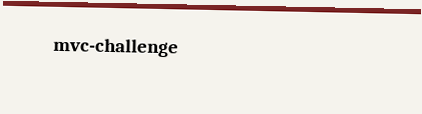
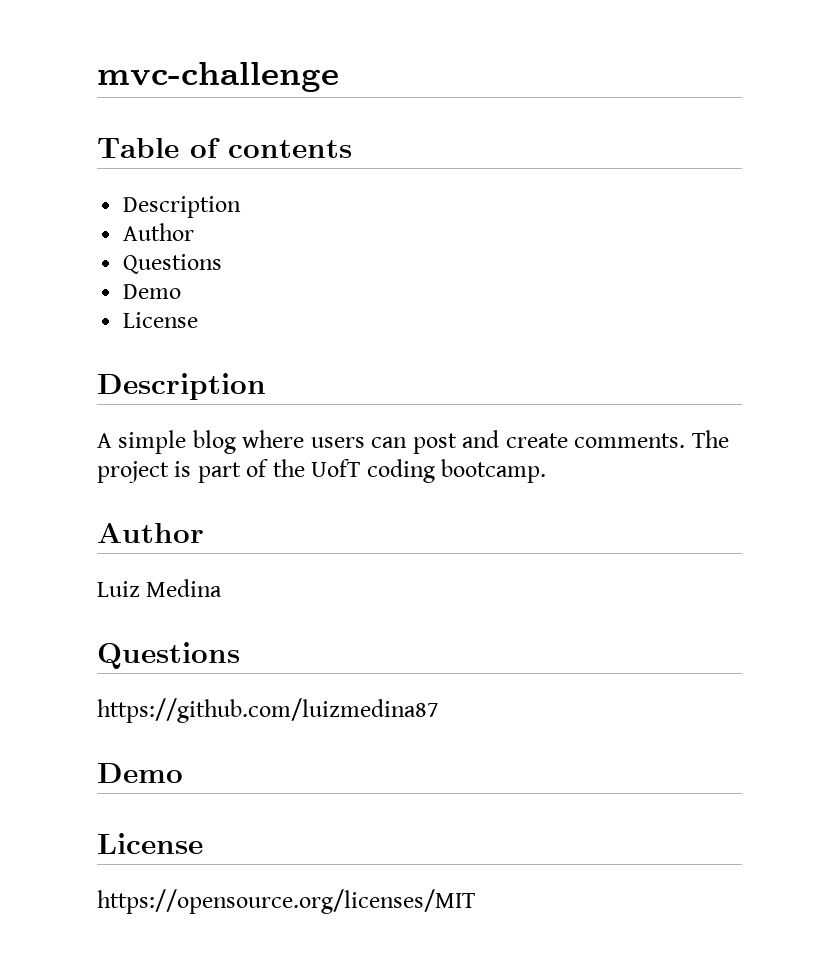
+ Table of contents
+ Description
+ Author
+ Questions
+ Demo
+ License
+ Description
+ A simple blog where users can post and create comments. The project is part of the UofT coding bootcamp.
+ Author
+ Luiz Medina
+ Questions
+ https://github.com/luizmedina87
+ Demo
+ License
+ https://opensource.org/licenses/MIT

